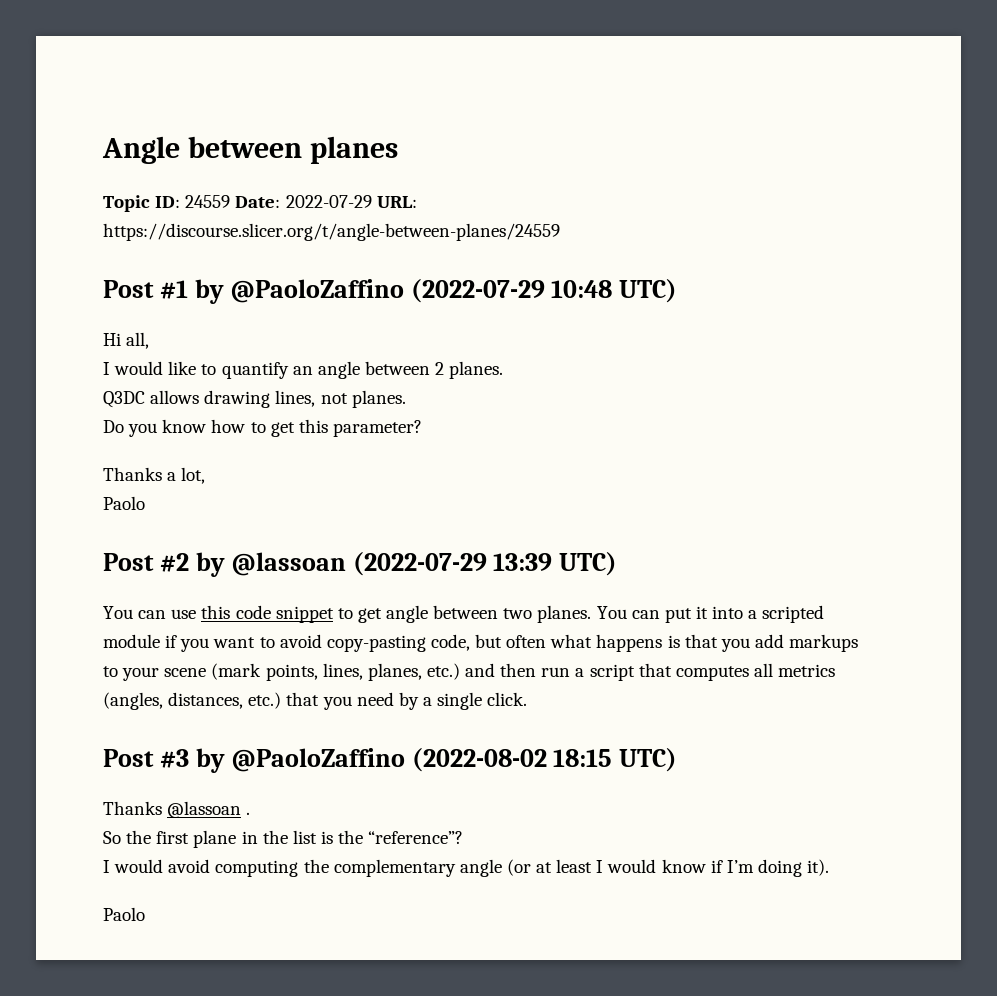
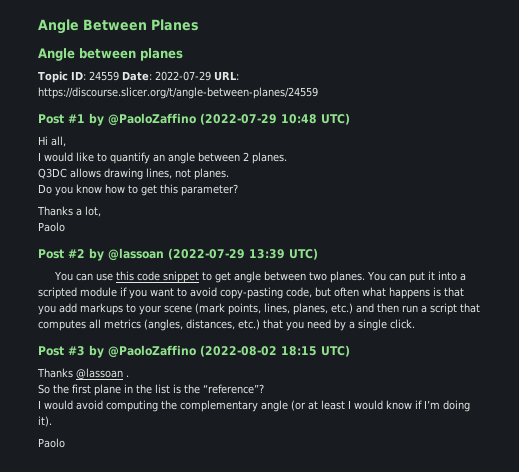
+ Angle Between Planes

